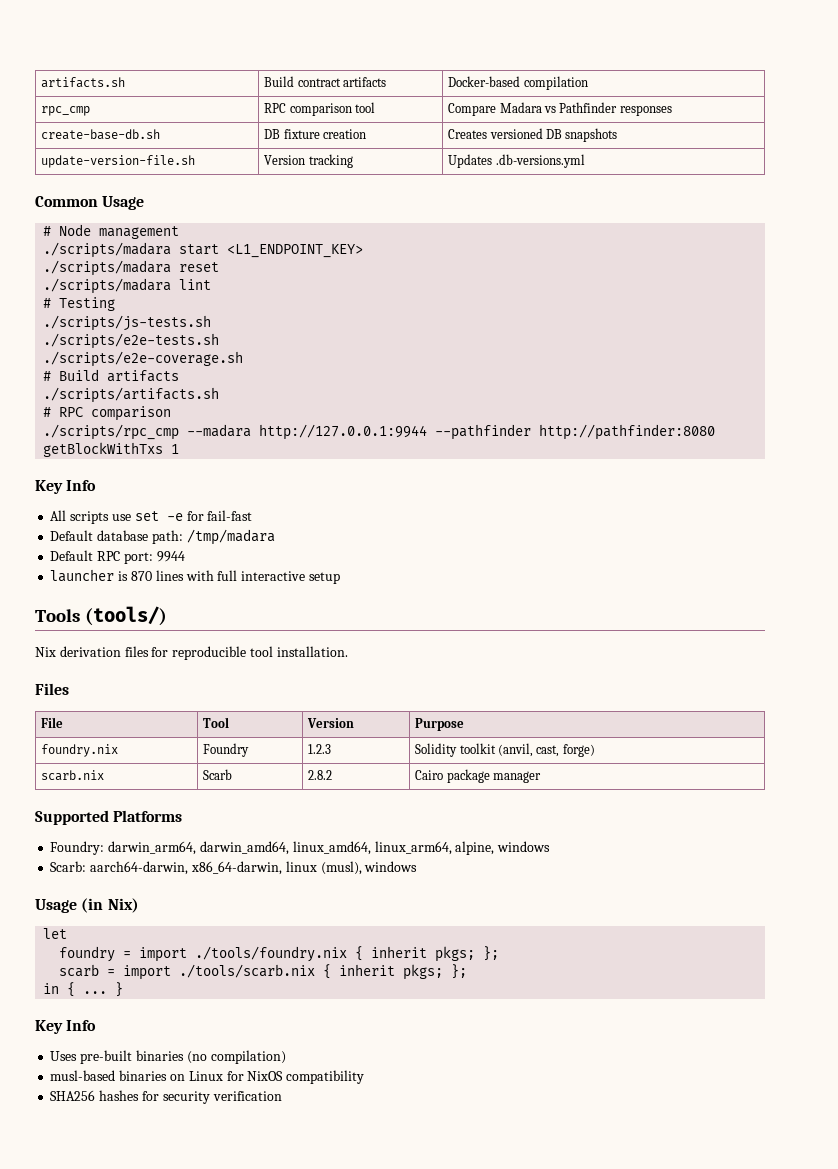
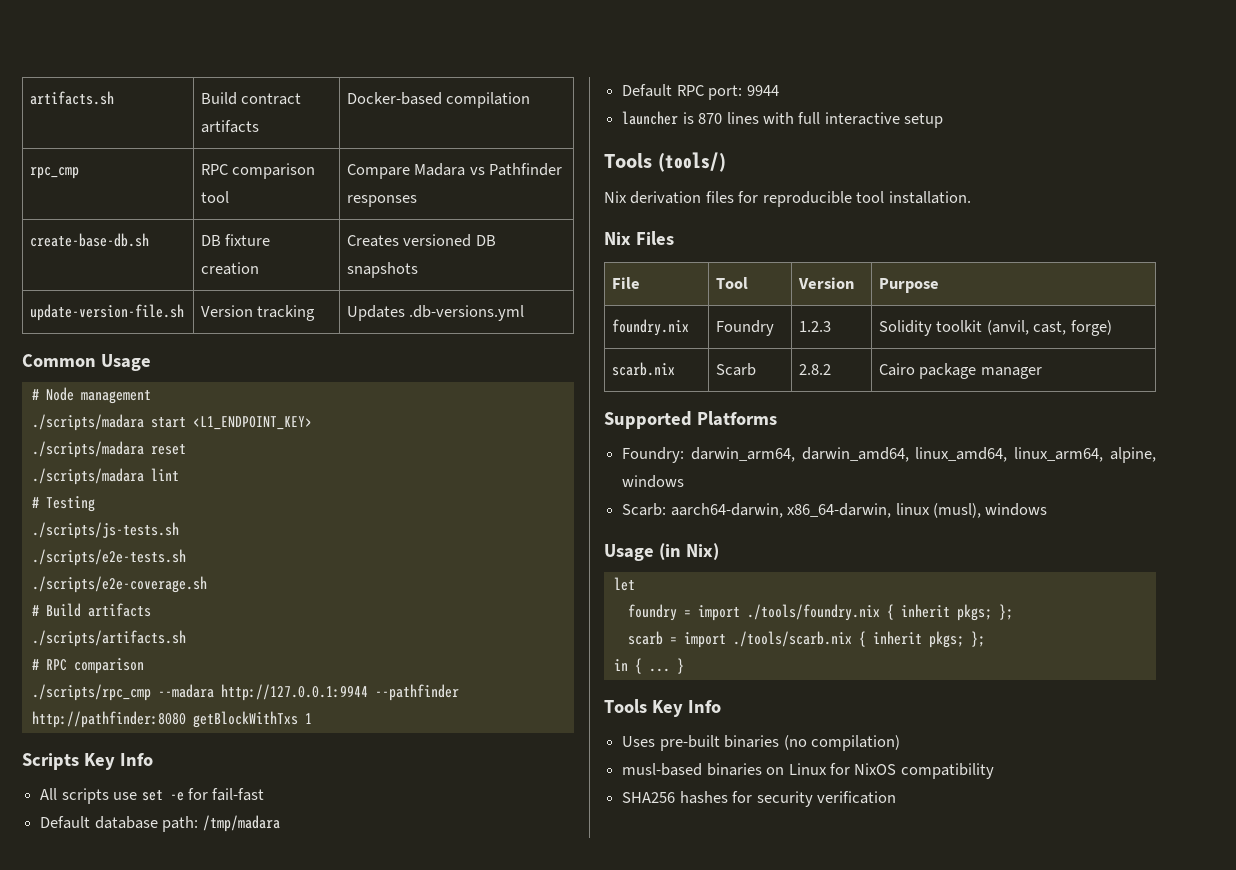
  ./scripts/rpc_cmp --madara http://127.0.0.1:9944 --pathfinder http://pathfinder:8080 getBlockWithTxs 1
- Key Info
+ Scripts Key Info
- Files
+ Nix Files
  }
- Key Info
+ Tools Key Info

